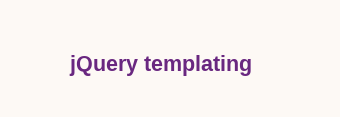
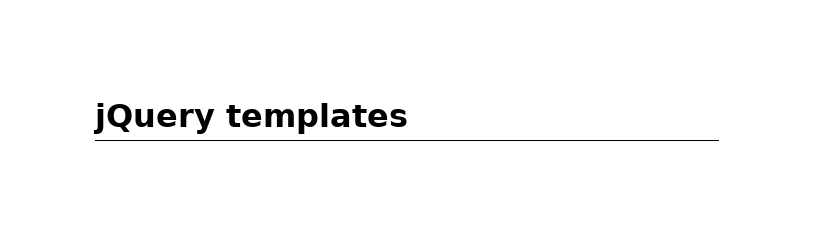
- jQuery templating
+ jQuery templates

